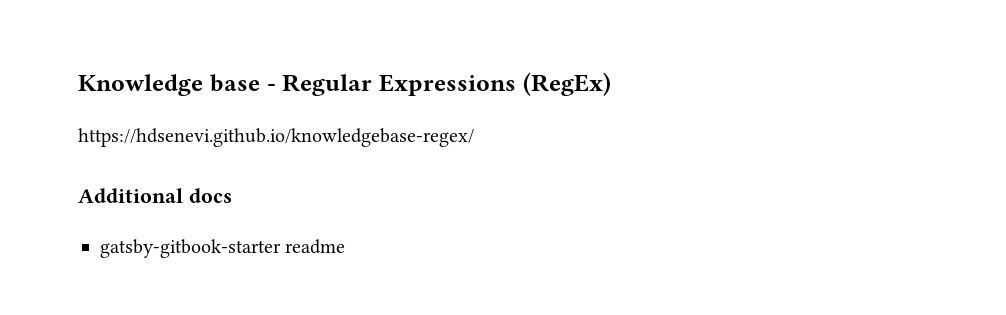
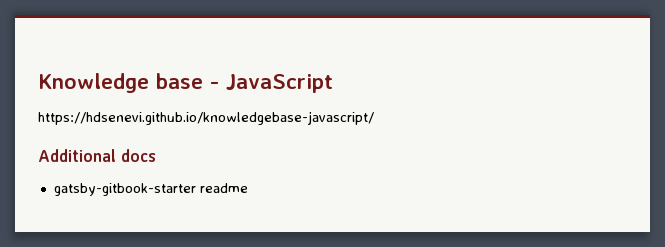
- Knowledge base - Regular Expressions (RegEx)
- https://hdsenevi.github.io/knowledgebase-regex/
+ Knowledge base - JavaScript
+ https://hdsenevi.github.io/knowledgebase-javascript/

